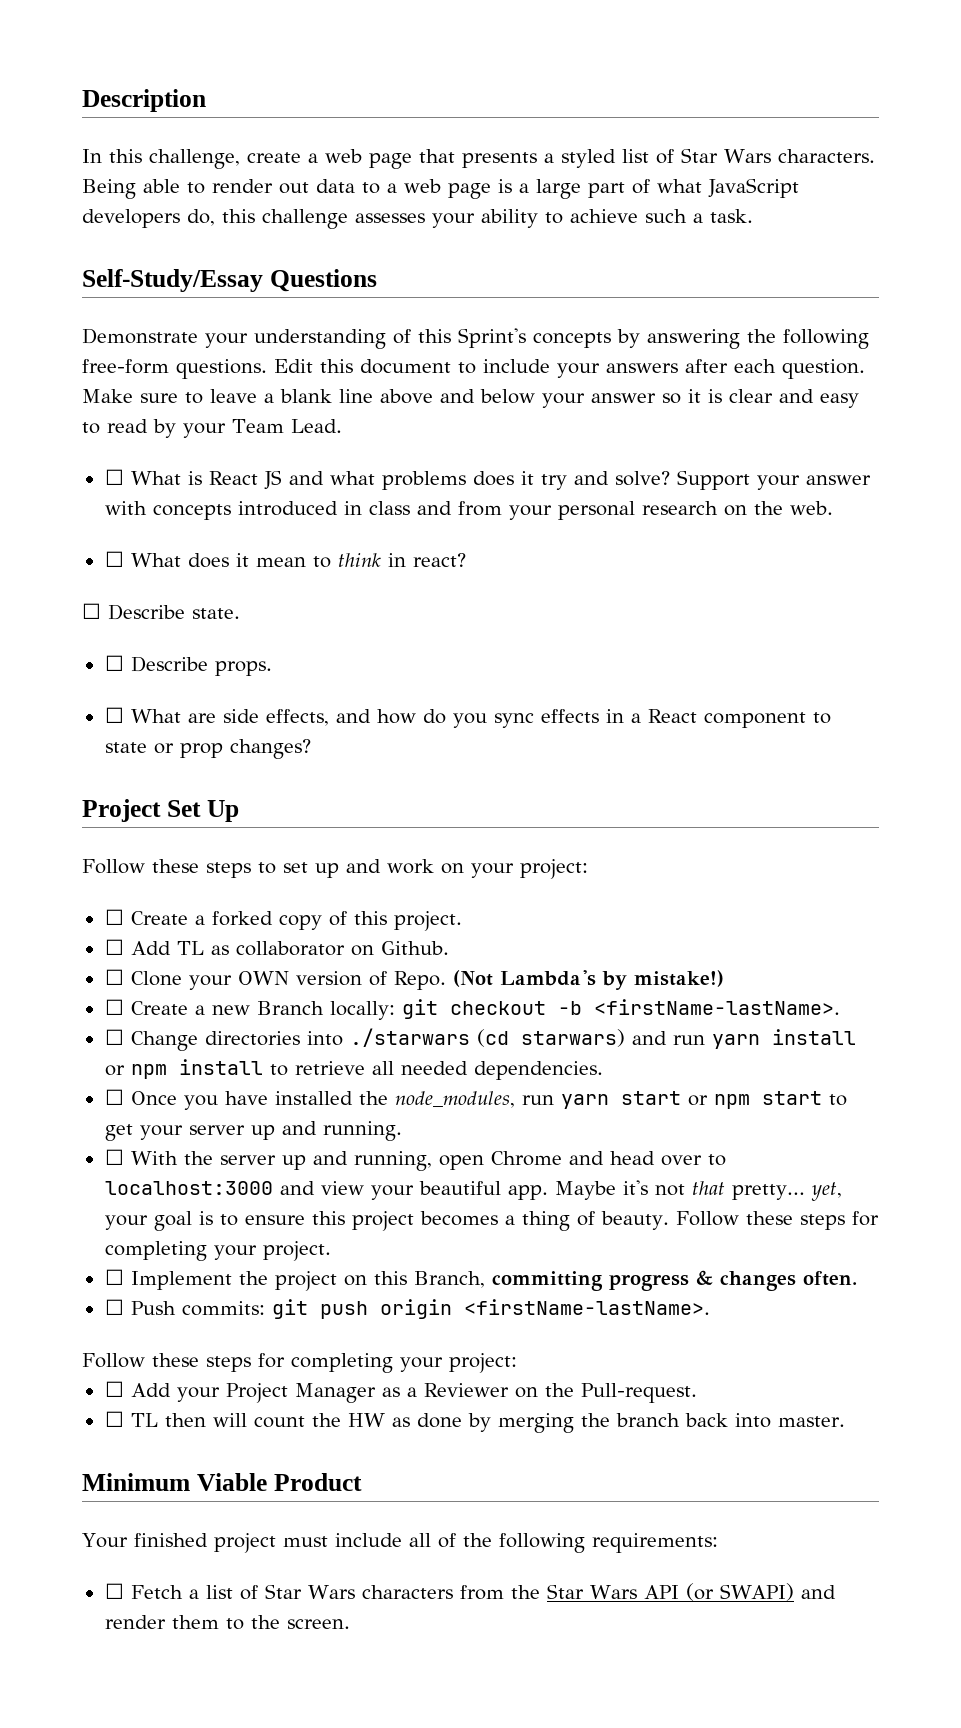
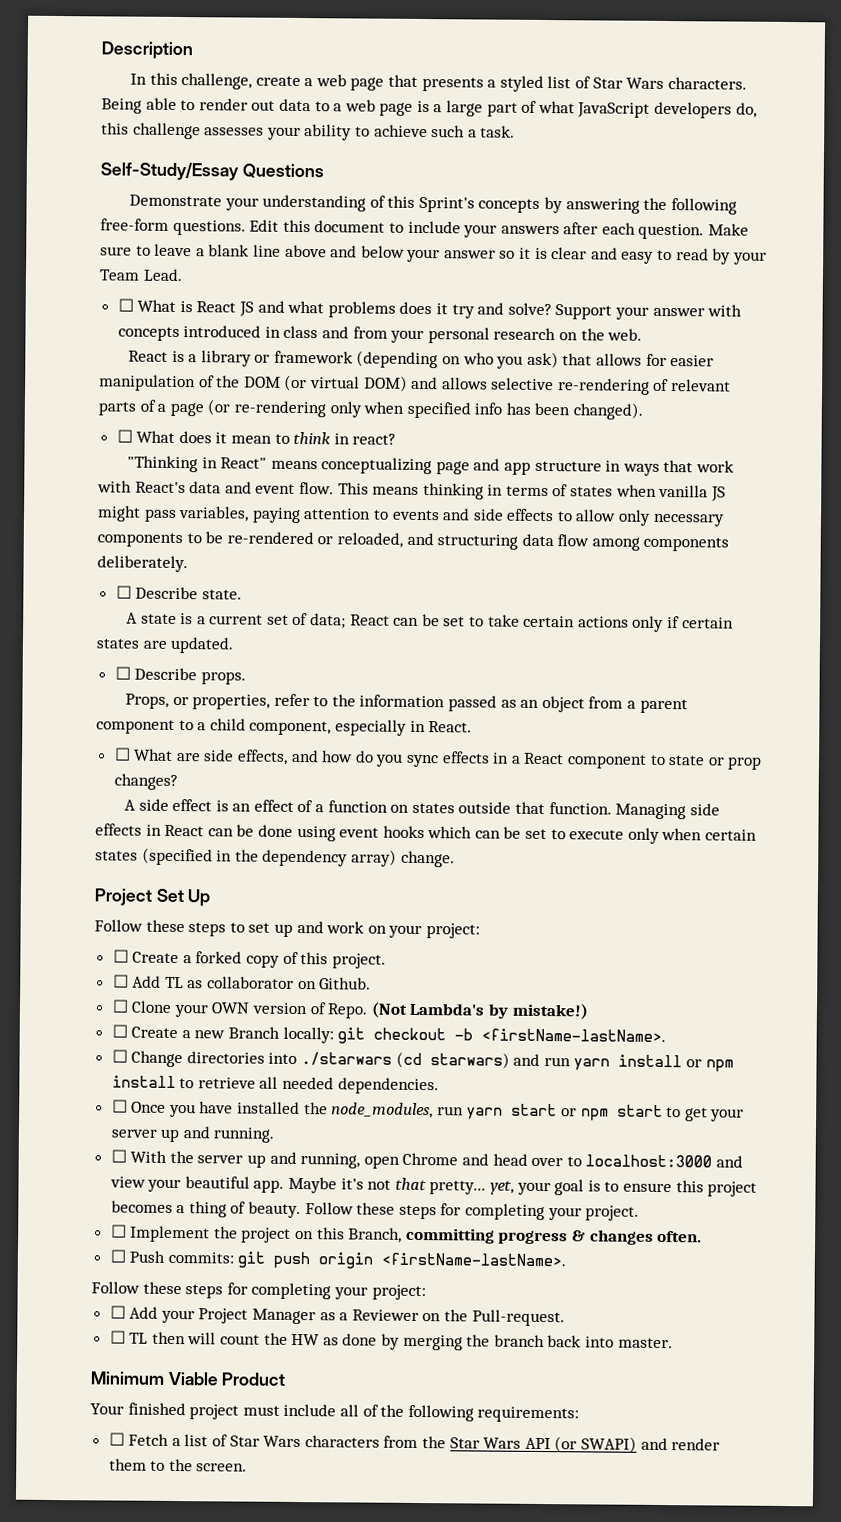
+ React is a library or framework (depending on who you ask) that allows for easier manipulation of the DOM (or virtual DOM) and allows selective re-rendering of relevant parts of a page (or re-rendering only when specified info has been changed).
+ "Thinking in React" means conceptualizing page and app structure in ways that work with React's data and event flow. This means thinking in terms of states when vanilla JS might pass variables, paying attention to events and side effects to allow only necessary components to be re-rendered or reloaded, and structuring data flow among components deliberately.
  ☐ Describe state.
+ A state is a current set of data; React can be set to take certain actions only if certain states are updated.
  ☐ Describe props.
+ Props, or properties, refer to the information passed as an object from a parent component to a child component, especially in React.
+ A side effect is an effect of a function on states outside that function. Managing side effects in React can be done using event hooks which can be set to execute only when certain states (specified in the dependency array) change.

